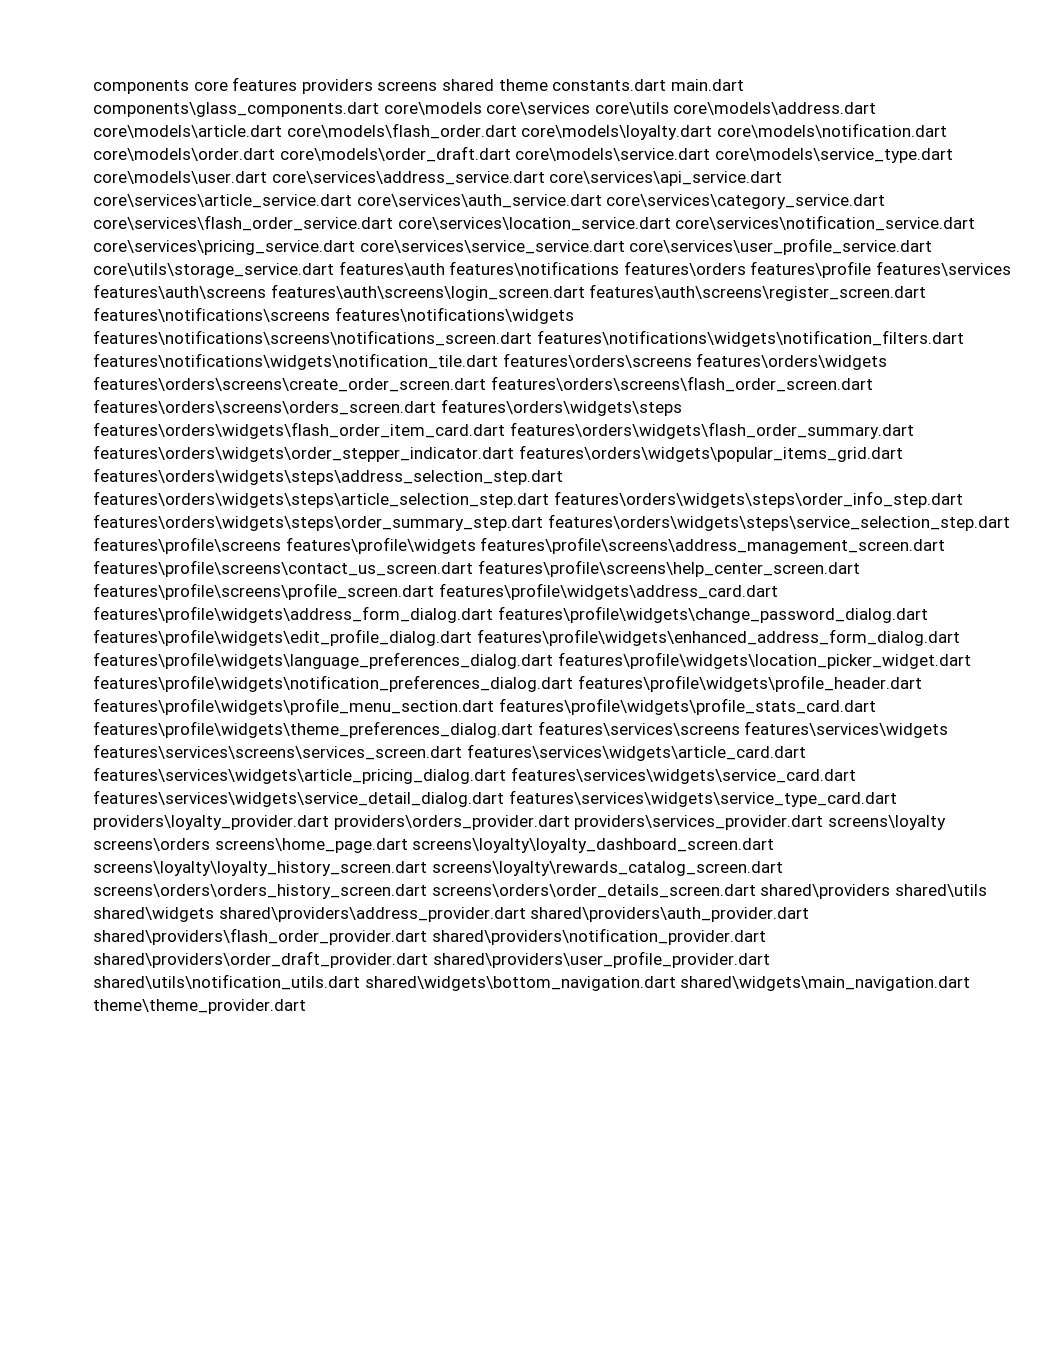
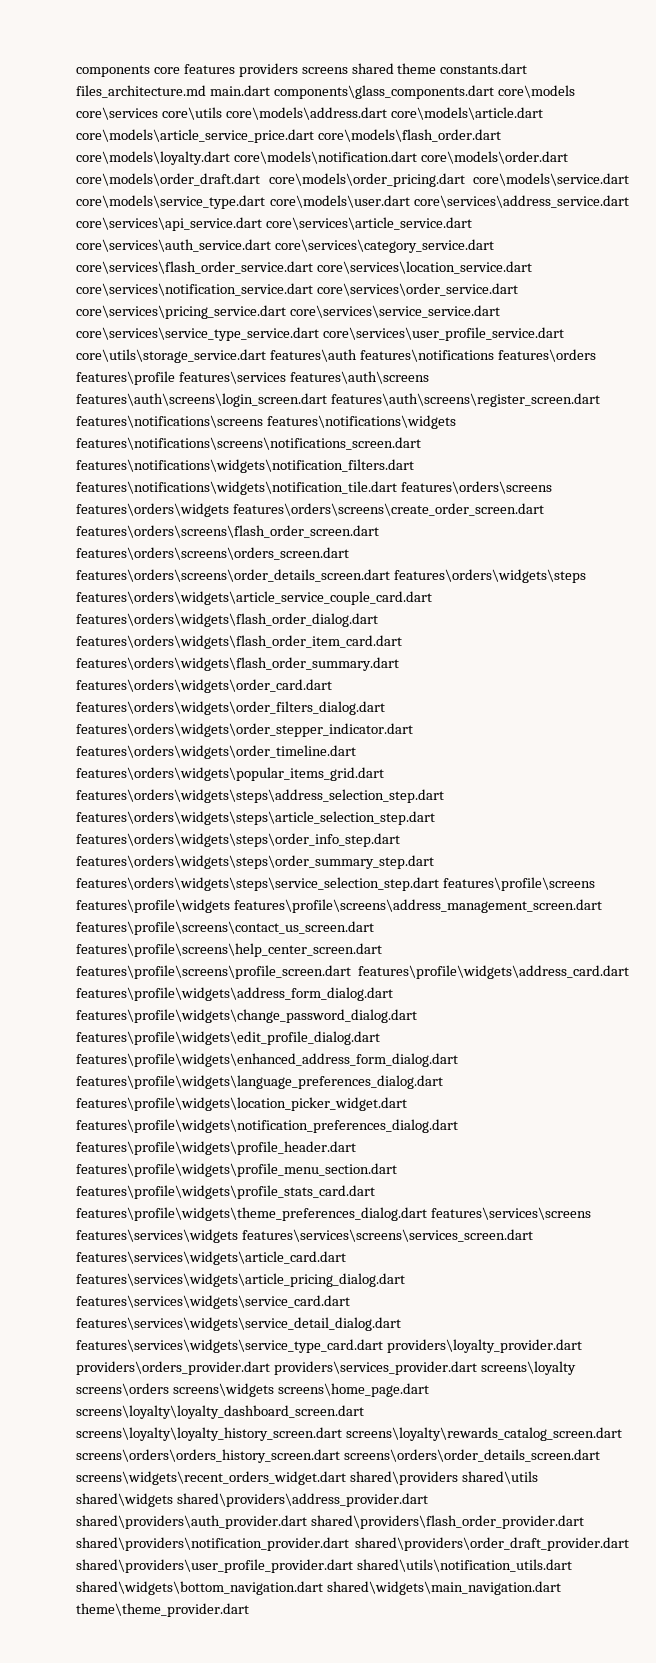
- components core features providers screens shared theme constants.dart main.dart components\glass_components.dart core\models core\services core\utils core\models\address.dart core\models\article.dart core\models\flash_order.dart core\models\loyalty.dart core\models\notification.dart core\models\order.dart core\models\order_draft.dart core\models\service.dart core\models\service_type.dart core\models\user.dart core\services\address_service.dart core\services\api_service.dart core\services\article_service.dart core\services\auth_service.dart core\services\category_service.dart core\services\flash_order_service.dart core\services\location_service.dart core\services\notification_service.dart core\services\pricing_service.dart core\services\service_service.dart core\services\user_profile_service.dart core\utils\storage_service.dart features\auth features\notifications features\orders features\profile features\services features\auth\screens features\auth\screens\login_screen.dart features\auth\screens\register_screen.dart features\notifications\screens features\notifications\widgets features\notifications\screens\notifications_screen.dart features\notifications\widgets\notification_filters.dart features\notifications\widgets\notification_tile.dart features\orders\screens features\orders\widgets features\orders\screens\create_order_screen.dart features\orders\screens\flash_order_screen.dart features\orders\screens\orders_screen.dart features\orders\widgets\steps features\orders\widgets\flash_order_item_card.dart features\orders\widgets\flash_order_summary.dart features\orders\widgets\order_stepper_indicator.dart features\orders\widgets\popular_items_grid.dart features\orders\widgets\steps\address_selection_step.dart features\orders\widgets\steps\article_selection_step.dart features\orders\widgets\steps\order_info_step.dart features\orders\widgets\steps\order_summary_step.dart features\orders\widgets\steps\service_selection_step.dart features\profile\screens features\profile\widgets features\profile\screens\address_management_screen.dart features\profile\screens\contact_us_screen.dart features\profile\screens\help_center_screen.dart features\profile\screens\profile_screen.dart features\profile\widgets\address_card.dart features\profile\widgets\address_form_dialog.dart features\profile\widgets\change_password_dialog.dart features\profile\widgets\edit_profile_dialog.dart features\profile\widgets\enhanced_address_form_dialog.dart features\profile\widgets\language_preferences_dialog.dart features\profile\widgets\location_picker_widget.dart features\profile\widgets\notification_preferences_dialog.dart features\profile\widgets\profile_header.dart features\profile\widgets\profile_menu_section.dart features\profile\widgets\profile_stats_card.dart features\profile\widgets\theme_preferences_dialog.dart features\services\screens features\services\widgets features\services\screens\services_screen.dart features\services\widgets\article_card.dart features\services\widgets\article_pricing_dialog.dart features\services\widgets\service_card.dart features\services\widgets\service_detail_dialog.dart features\services\widgets\service_type_card.dart providers\loyalty_provider.dart providers\orders_provider.dart providers\services_provider.dart screens\loyalty screens\orders screens\home_page.dart screens\loyalty\loyalty_dashboard_screen.dart screens\loyalty\loyalty_history_screen.dart screens\loyalty\rewards_catalog_screen.dart screens\orders\orders_history_screen.dart screens\orders\order_details_screen.dart shared\providers shared\utils shared\widgets shared\providers\address_provider.dart shared\providers\auth_provider.dart shared\providers\flash_order_provider.dart shared\providers\notification_provider.dart shared\providers\order_draft_provider.dart shared\providers\user_profile_provider.dart shared\utils\notification_utils.dart shared\widgets\bottom_navigation.dart shared\widgets\main_navigation.dart theme\theme_provider.dart
+ components core features providers screens shared theme constants.dart files_architecture.md main.dart components\glass_components.dart core\models core\services core\utils core\models\address.dart core\models\article.dart core\models\article_service_price.dart core\models\flash_order.dart core\models\loyalty.dart core\models\notification.dart core\models\order.dart core\models\order_draft.dart core\models\order_pricing.dart core\models\service.dart core\models\service_type.dart core\models\user.dart core\services\address_service.dart core\services\api_service.dart core\services\article_service.dart core\services\auth_service.dart core\services\category_service.dart core\services\flash_order_service.dart core\services\location_service.dart core\services\notification_service.dart core\services\order_service.dart core\services\pricing_service.dart core\services\service_service.dart core\services\service_type_service.dart core\services\user_profile_service.dart core\utils\storage_service.dart features\auth features\notifications features\orders features\profile features\services features\auth\screens features\auth\screens\login_screen.dart features\auth\screens\register_screen.dart features\notifications\screens features\notifications\widgets features\notifications\screens\notifications_screen.dart features\notifications\widgets\notification_filters.dart features\notifications\widgets\notification_tile.dart features\orders\screens features\orders\widgets features\orders\screens\create_order_screen.dart features\orders\screens\flash_order_screen.dart features\orders\screens\orders_screen.dart features\orders\screens\order_details_screen.dart features\orders\widgets\steps features\orders\widgets\article_service_couple_card.dart features\orders\widgets\flash_order_dialog.dart features\orders\widgets\flash_order_item_card.dart features\orders\widgets\flash_order_summary.dart features\orders\widgets\order_card.dart features\orders\widgets\order_filters_dialog.dart features\orders\widgets\order_stepper_indicator.dart features\orders\widgets\order_timeline.dart features\orders\widgets\popular_items_grid.dart features\orders\widgets\steps\address_selection_step.dart features\orders\widgets\steps\article_selection_step.dart features\orders\widgets\steps\order_info_step.dart features\orders\widgets\steps\order_summary_step.dart features\orders\widgets\steps\service_selection_step.dart features\profile\screens features\profile\widgets features\profile\screens\address_management_screen.dart features\profile\screens\contact_us_screen.dart features\profile\screens\help_center_screen.dart features\profile\screens\profile_screen.dart features\profile\widgets\address_card.dart features\profile\widgets\address_form_dialog.dart features\profile\widgets\change_password_dialog.dart features\profile\widgets\edit_profile_dialog.dart features\profile\widgets\enhanced_address_form_dialog.dart features\profile\widgets\language_preferences_dialog.dart features\profile\widgets\location_picker_widget.dart features\profile\widgets\notification_preferences_dialog.dart features\profile\widgets\profile_header.dart features\profile\widgets\profile_menu_section.dart features\profile\widgets\profile_stats_card.dart features\profile\widgets\theme_preferences_dialog.dart features\services\screens features\services\widgets features\services\screens\services_screen.dart features\services\widgets\article_card.dart features\services\widgets\article_pricing_dialog.dart features\services\widgets\service_card.dart features\services\widgets\service_detail_dialog.dart features\services\widgets\service_type_card.dart providers\loyalty_provider.dart providers\orders_provider.dart providers\services_provider.dart screens\loyalty screens\orders screens\widgets screens\home_page.dart screens\loyalty\loyalty_dashboard_screen.dart screens\loyalty\loyalty_history_screen.dart screens\loyalty\rewards_catalog_screen.dart screens\orders\orders_history_screen.dart screens\orders\order_details_screen.dart screens\widgets\recent_orders_widget.dart shared\providers shared\utils shared\widgets shared\providers\address_provider.dart shared\providers\auth_provider.dart shared\providers\flash_order_provider.dart shared\providers\notification_provider.dart shared\providers\order_draft_provider.dart shared\providers\user_profile_provider.dart shared\utils\notification_utils.dart shared\widgets\bottom_navigation.dart shared\widgets\main_navigation.dart theme\theme_provider.dart

